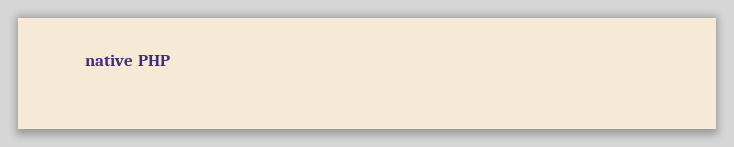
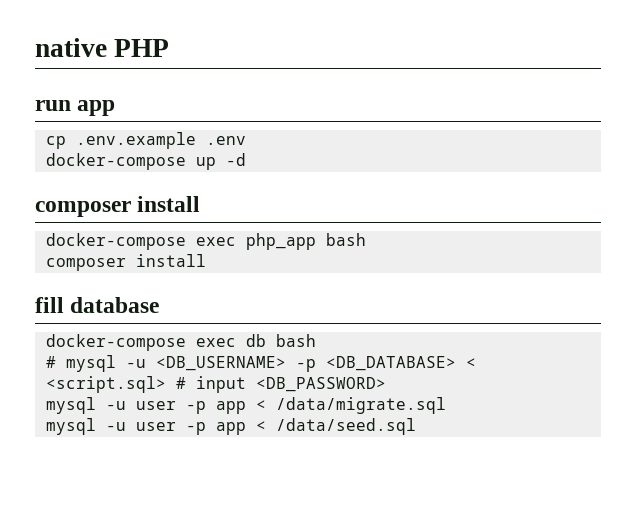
+ run app
+ cp .env.example .env
+ docker-compose up -d
+ composer install
+ docker-compose exec php_app bash
+ composer install
+ fill database
+ docker-compose exec db bash
+ # mysql -u <DB_USERNAME> -p <DB_DATABASE> < <script.sql> # input <DB_PASSWORD>
+ mysql -u user -p app < /data/migrate.sql
+ mysql -u user -p app < /data/seed.sql

